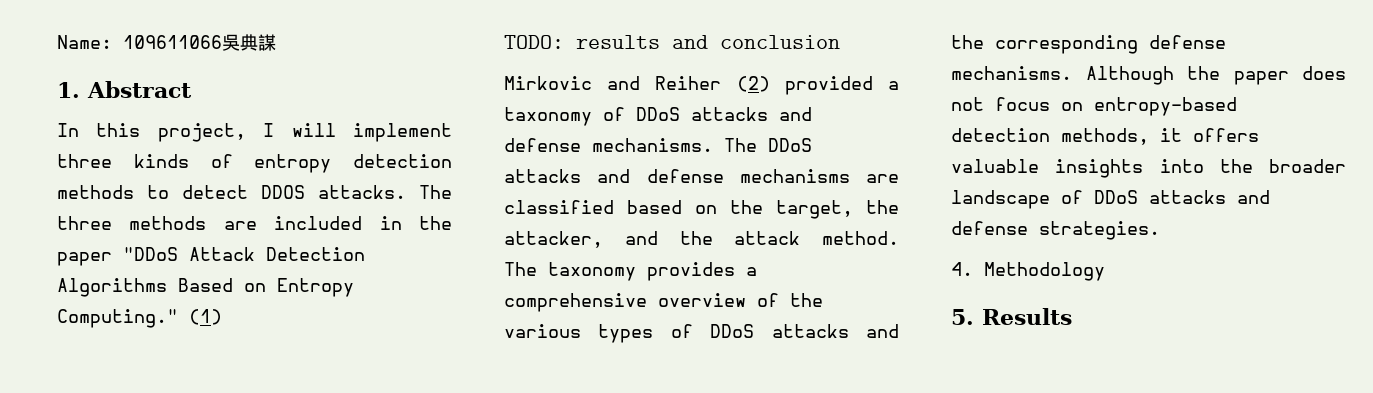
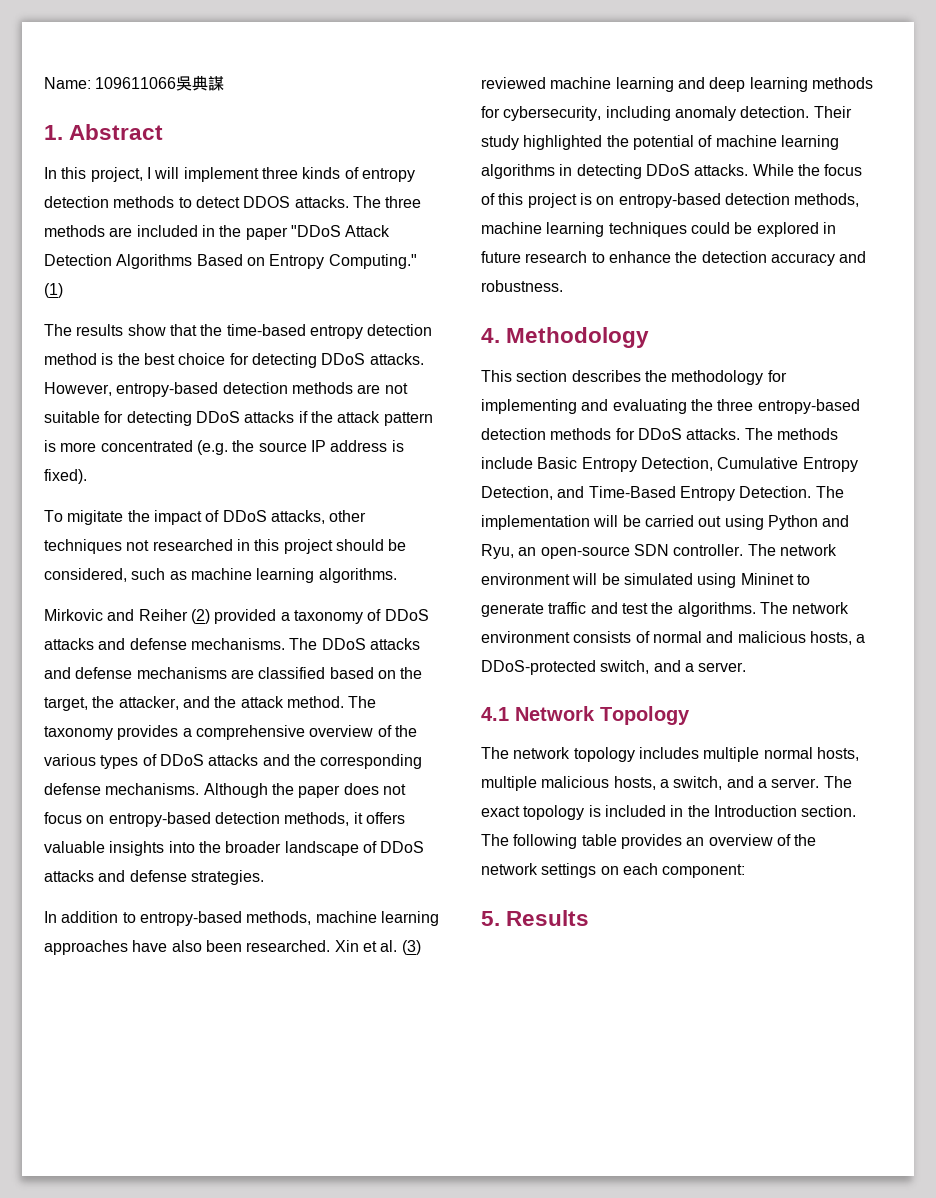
- TODO: results and conclusion
+ The results show that the time-based entropy detection method is the best choice for detecting DDoS attacks. However, entropy-based detection methods are not suitable for detecting DDoS attacks if the attack pattern is more concentrated (e.g. the source IP address is fixed).
+ To migitate the impact of DDoS attacks, other techniques not researched in this project should be considered, such as machine learning algorithms.
+ In addition to entropy-based methods, machine learning approaches have also been researched. Xin et al. (3) reviewed machine learning and deep learning methods for cybersecurity, including anomaly detection. Their study highlighted the potential of machine learning algorithms in detecting DDoS attacks. While the focus of this project is on entropy-based detection methods, machine learning techniques could be explored in future research to enhance the detection accuracy and robustness.
  4. Methodology
+ This section describes the methodology for implementing and evaluating the three entropy-based detection methods for DDoS attacks. The methods include Basic Entropy Detection, Cumulative Entropy Detection, and Time-Based Entropy Detection. The implementation will be carried out using Python and Ryu, an open-source SDN controller. The network environment will be simulated using Mininet to generate traffic and test the algorithms. The network environment consists of normal and malicious hosts, a DDoS-protected switch, and a server.
+ 4.1 Network Topology
+ The network topology includes multiple normal hosts, multiple malicious hosts, a switch, and a server. The exact topology is included in the Introduction section. The following table provides an overview of the network settings on each component:

